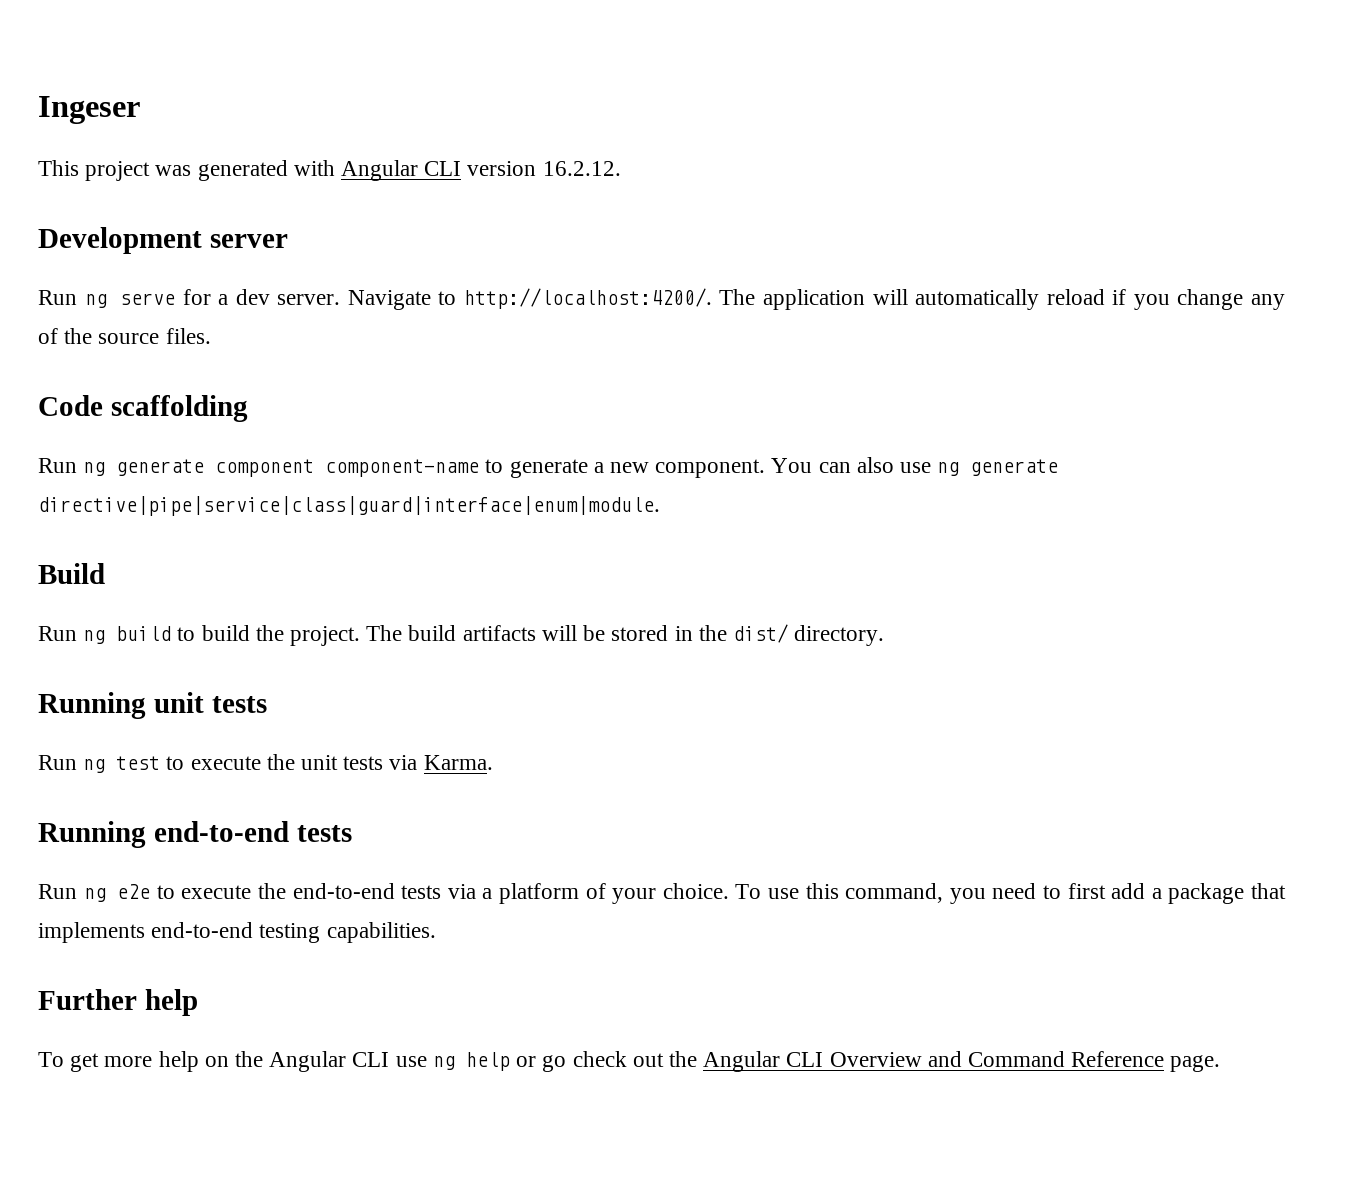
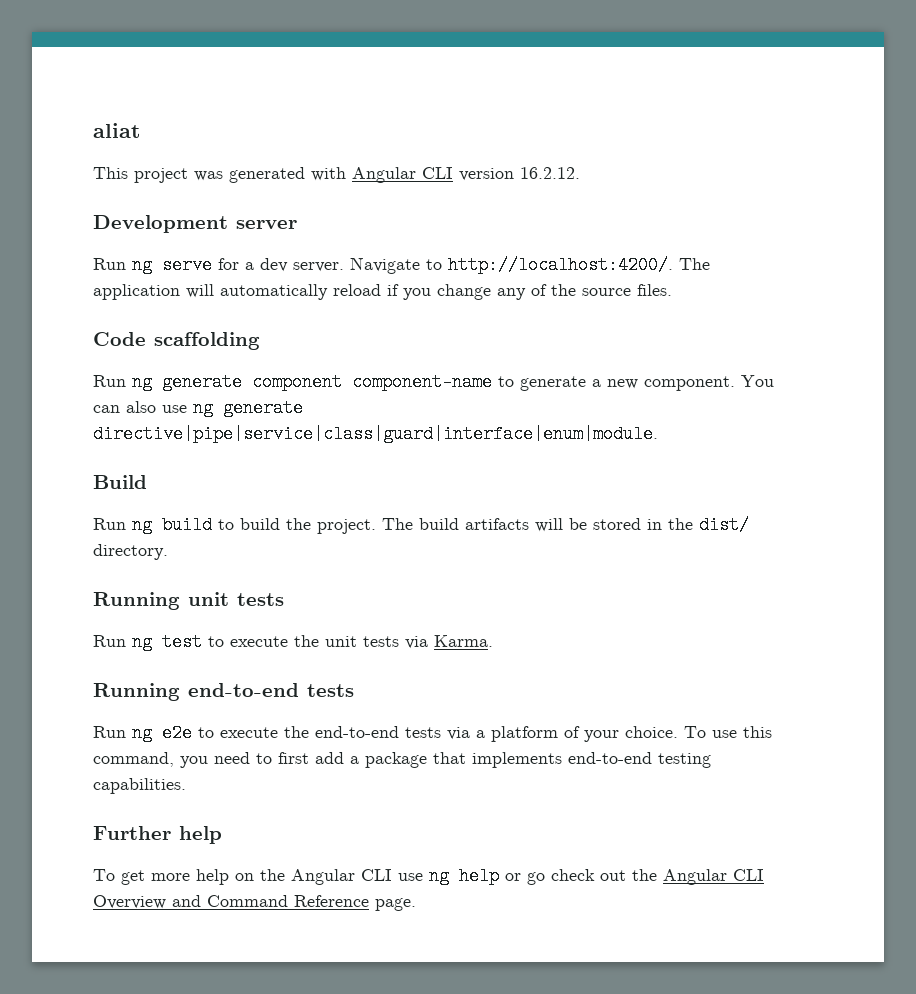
- Ingeser
+ aliat

